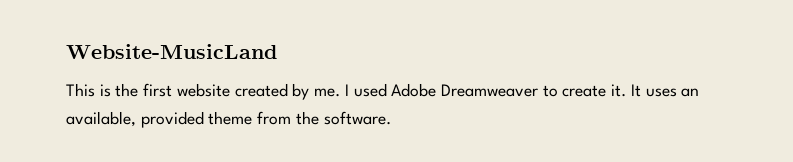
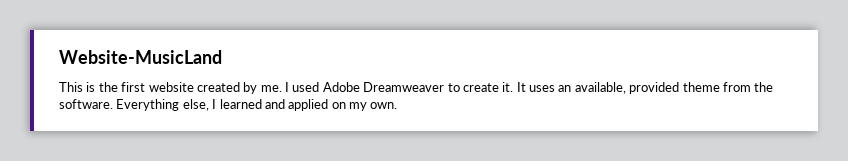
+ Everything else, I learned and applied on my own.

